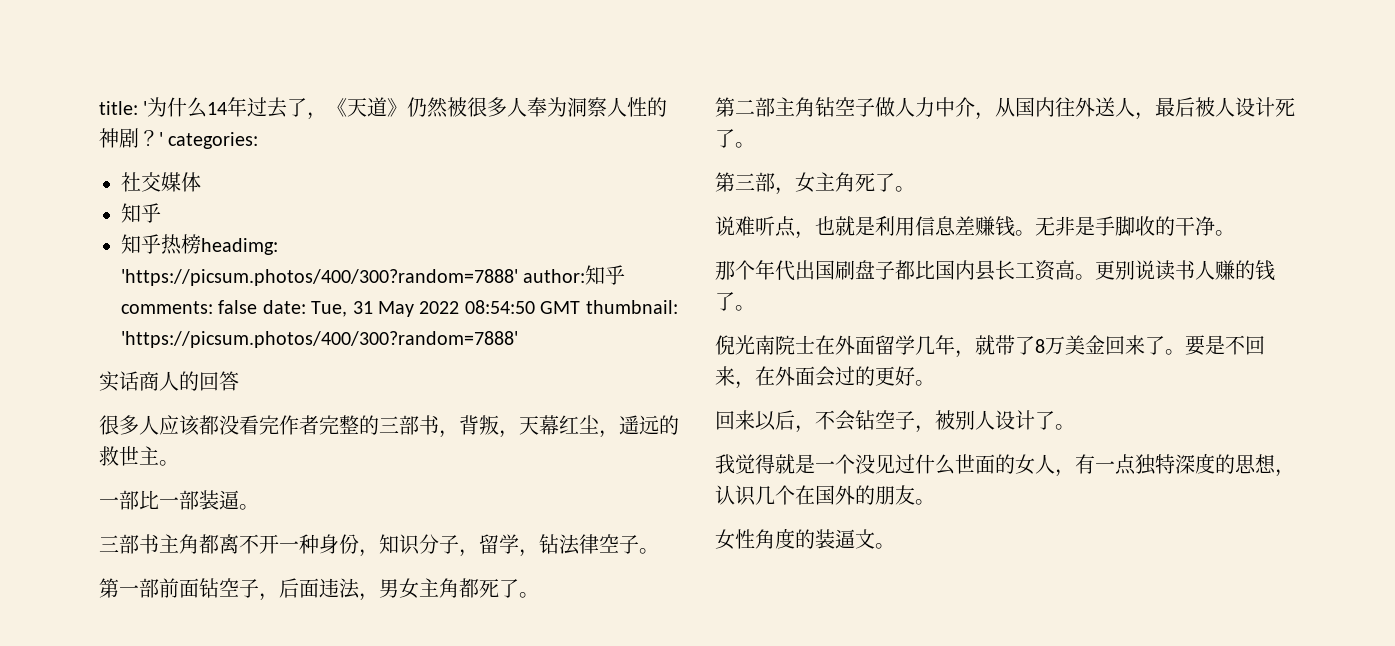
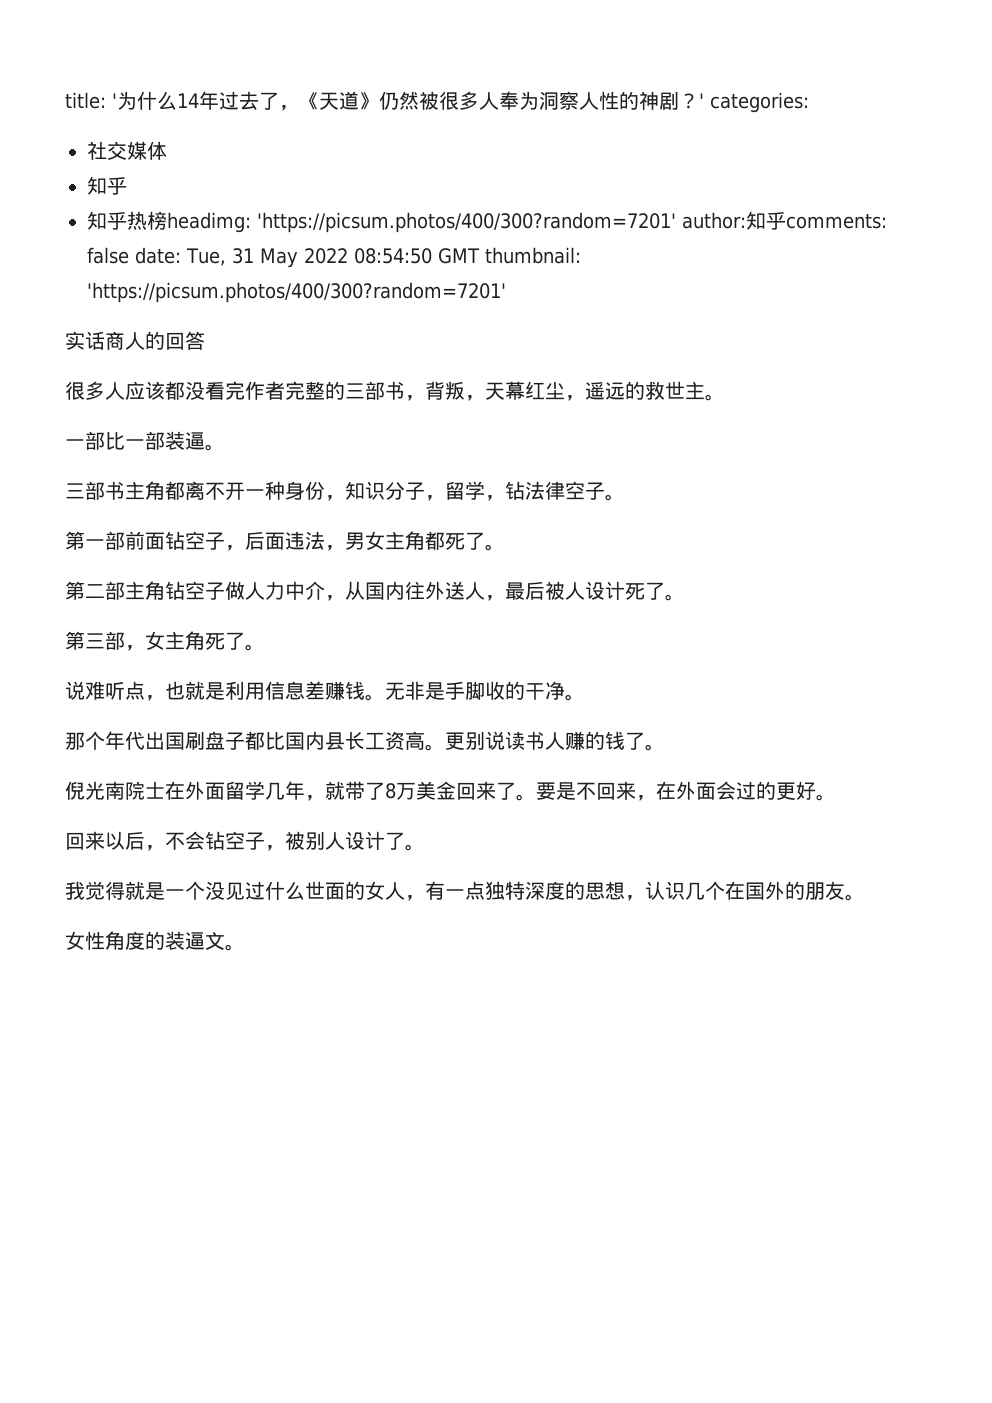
- 知乎热榜headimg: 'https://picsum.photos/400/300?random=7888' author:知乎comments: false date: Tue, 31 May 2022 08:54:50 GMT thumbnail: 'https://picsum.photos/400/300?random=7888'
+ 知乎热榜headimg: 'https://picsum.photos/400/300?random=7201' author:知乎comments: false date: Tue, 31 May 2022 08:54:50 GMT thumbnail: 'https://picsum.photos/400/300?random=7201'

